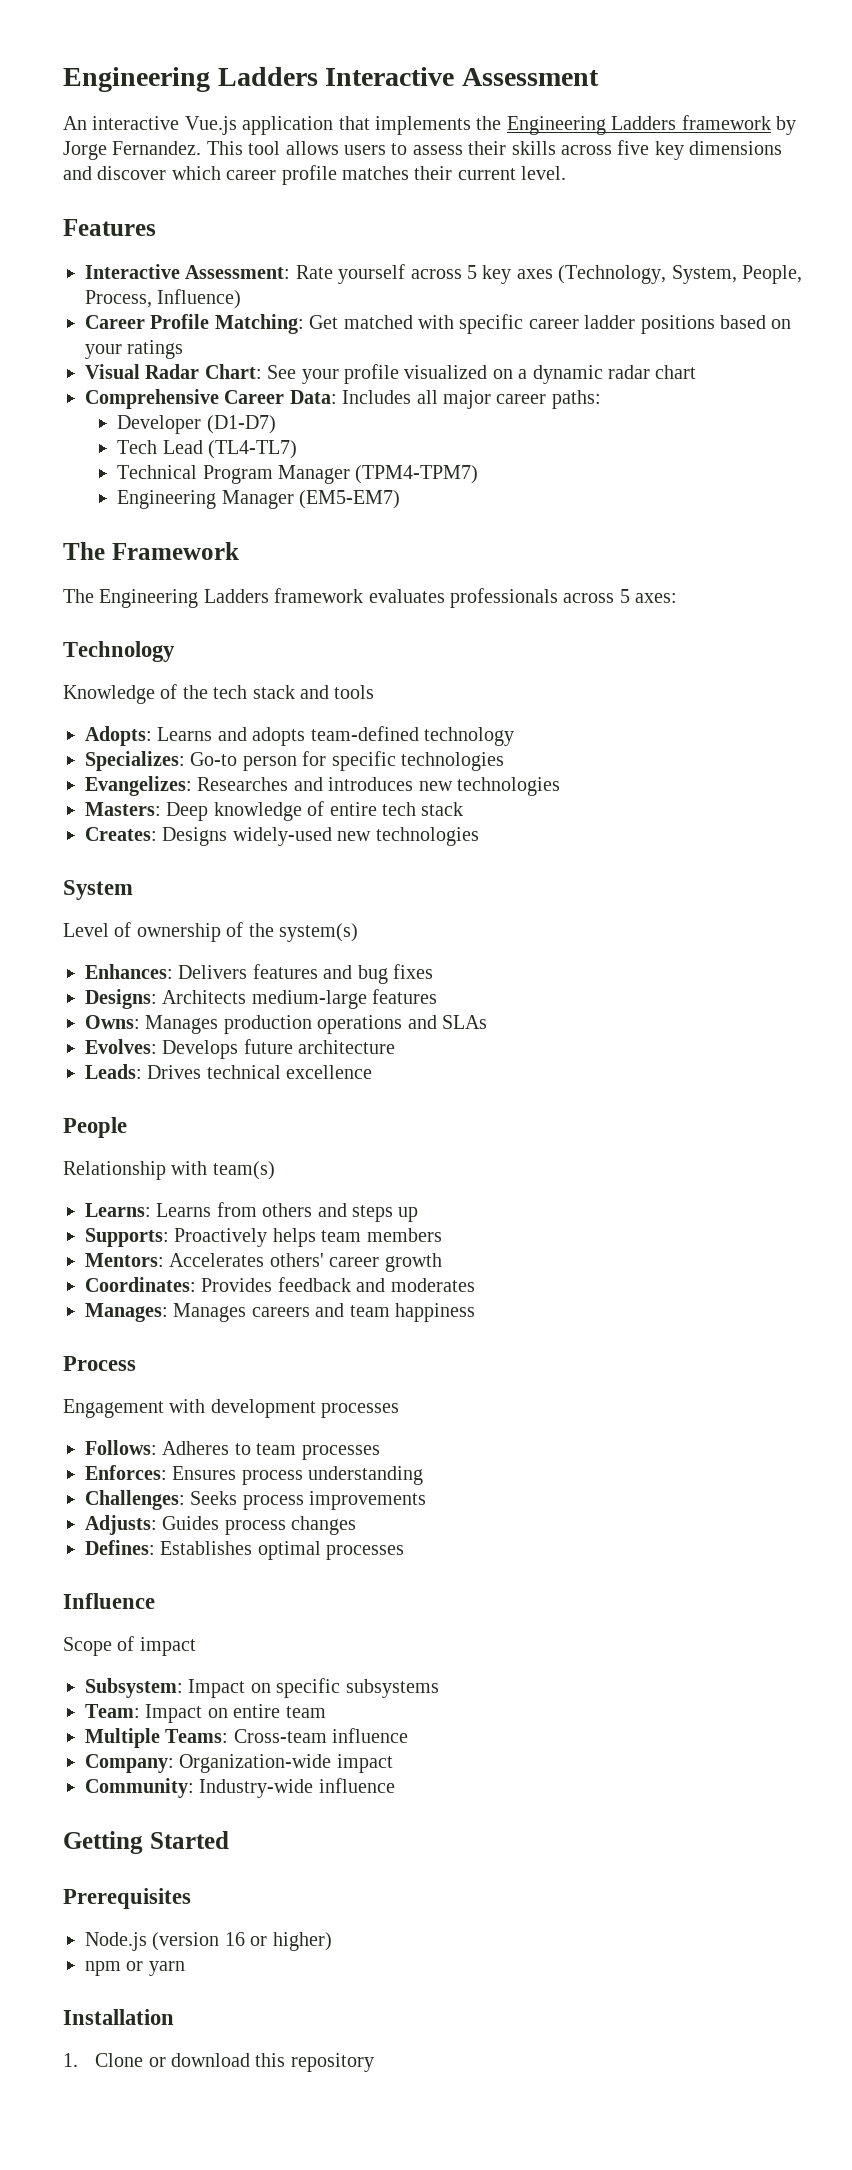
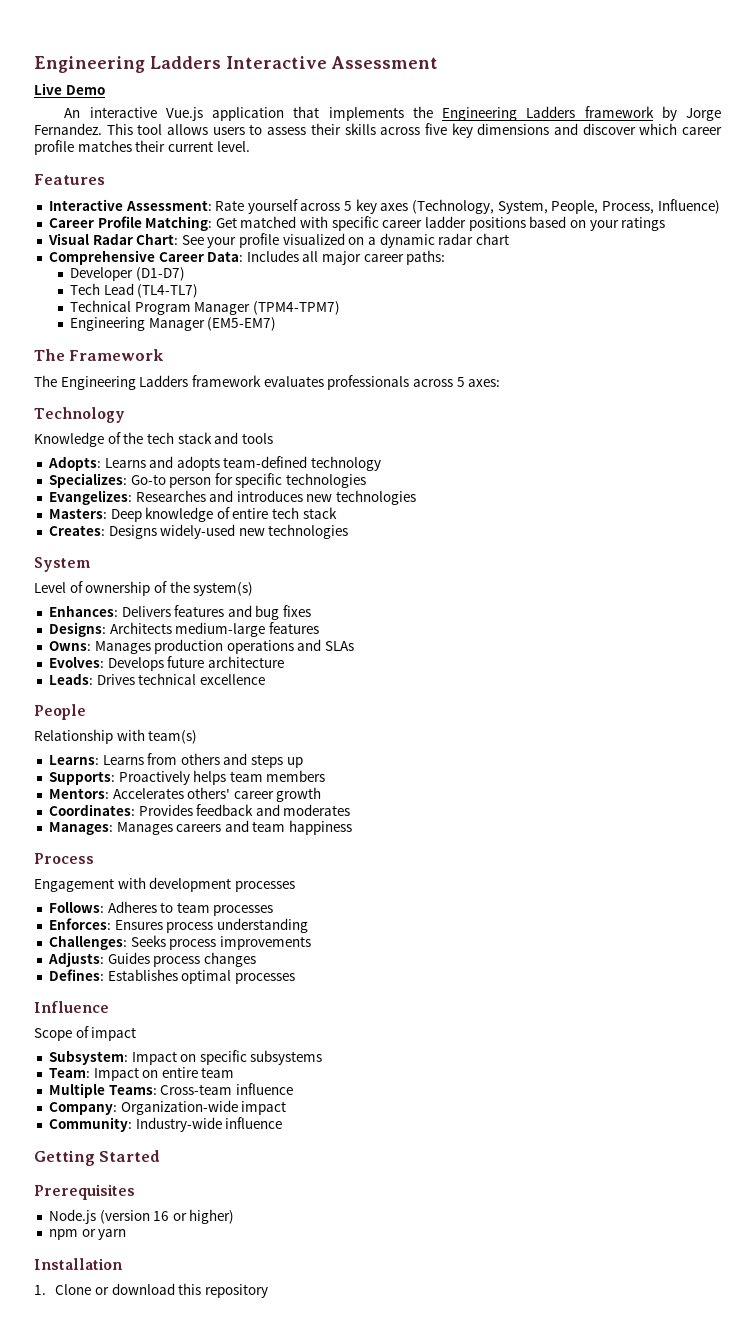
+ Live Demo

